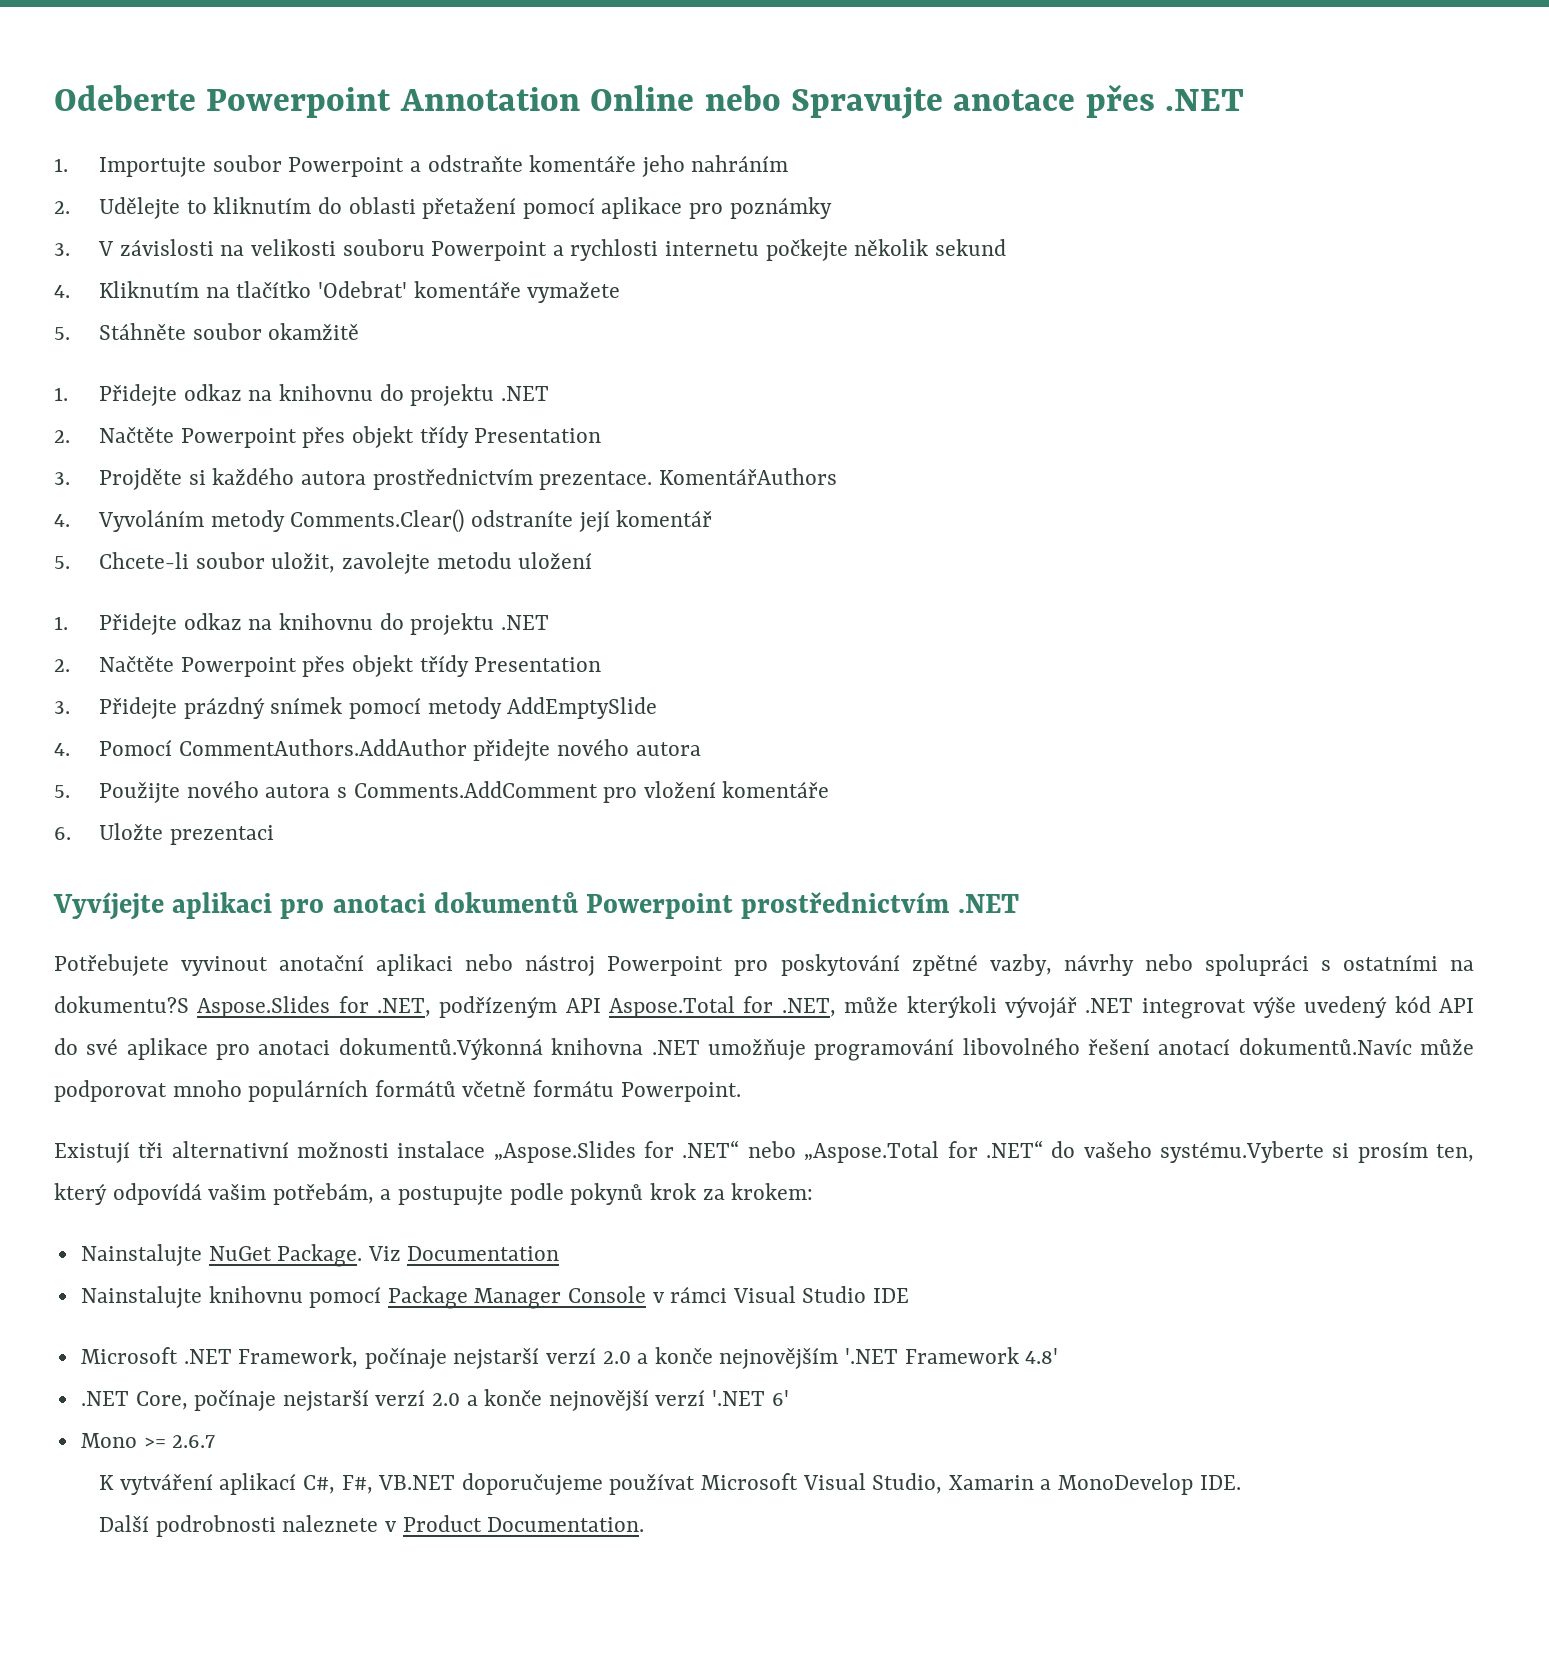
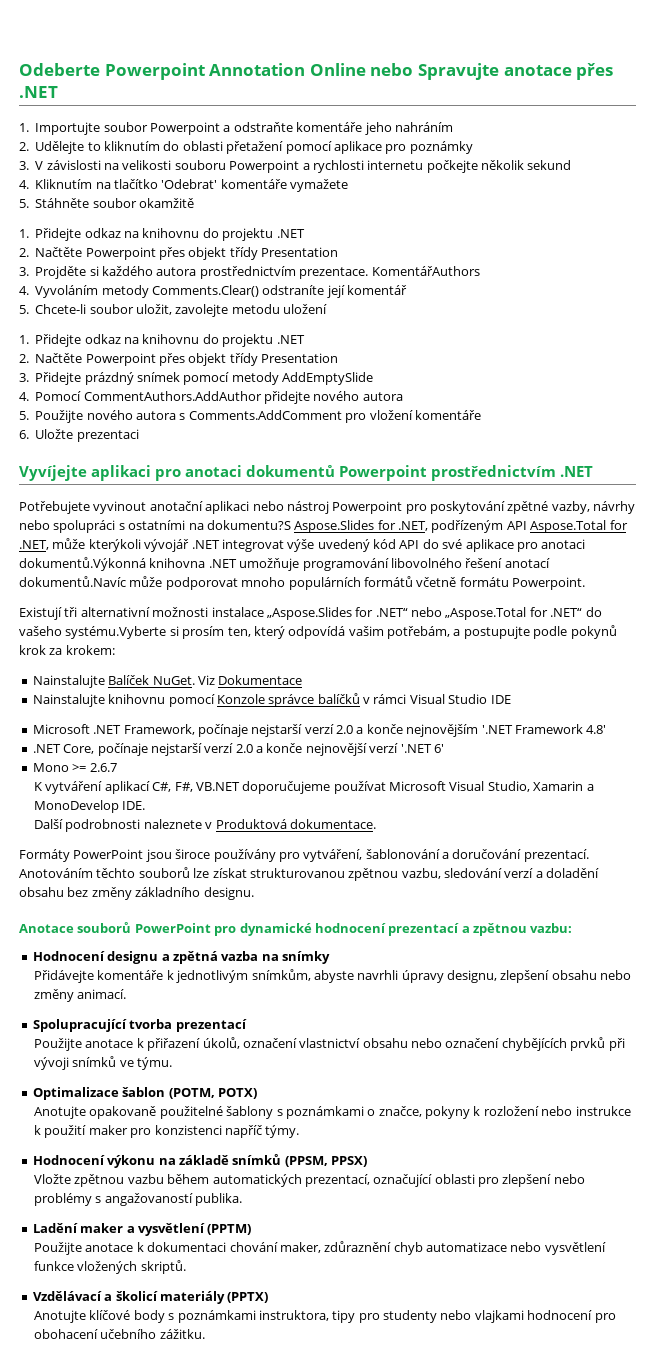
- Nainstalujte NuGet Package. Viz Documentation
+ Nainstalujte Balíček NuGet. Viz Dokumentace
- Nainstalujte knihovnu pomocí Package Manager Console v rámci Visual Studio IDE
+ Nainstalujte knihovnu pomocí Konzole správce balíčků v rámci Visual Studio IDE
- Další podrobnosti naleznete v Product Documentation.
+ Další podrobnosti naleznete v Produktová dokumentace.
+ Formáty PowerPoint jsou široce používány pro vytváření, šablonování a doručování prezentací. Anotováním těchto souborů lze získat strukturovanou zpětnou vazbu, sledování verzí a doladění obsahu bez změny základního designu.
+ Anotace souborů PowerPoint pro dynamické hodnocení prezentací a zpětnou vazbu:
+ Hodnocení designu a zpětná vazba na snímky
+ Přidávejte komentáře k jednotlivým snímkům, abyste navrhli úpravy designu, zlepšení obsahu nebo změny animací.
+ Spolupracující tvorba prezentací
+ Použijte anotace k přiřazení úkolů, označení vlastnictví obsahu nebo označení chybějících prvků při vývoji snímků ve týmu.
+ Optimalizace šablon (POTM, POTX)
+ Anotujte opakovaně použitelné šablony s poznámkami o značce, pokyny k rozložení nebo instrukce k použití maker pro konzistenci napříč týmy.
+ Hodnocení výkonu na základě snímků (PPSM, PPSX)
+ Vložte zpětnou vazbu během automatických prezentací, označující oblasti pro zlepšení nebo problémy s angažovaností publika.
+ Ladění maker a vysvětlení (PPTM)
+ Použijte anotace k dokumentaci chování maker, zdůraznění chyb automatizace nebo vysvětlení funkce vložených skriptů.
+ Vzdělávací a školicí materiály (PPTX)
+ Anotujte klíčové body s poznámkami instruktora, tipy pro studenty nebo vlajkami hodnocení pro obohacení učebního zážitku.

